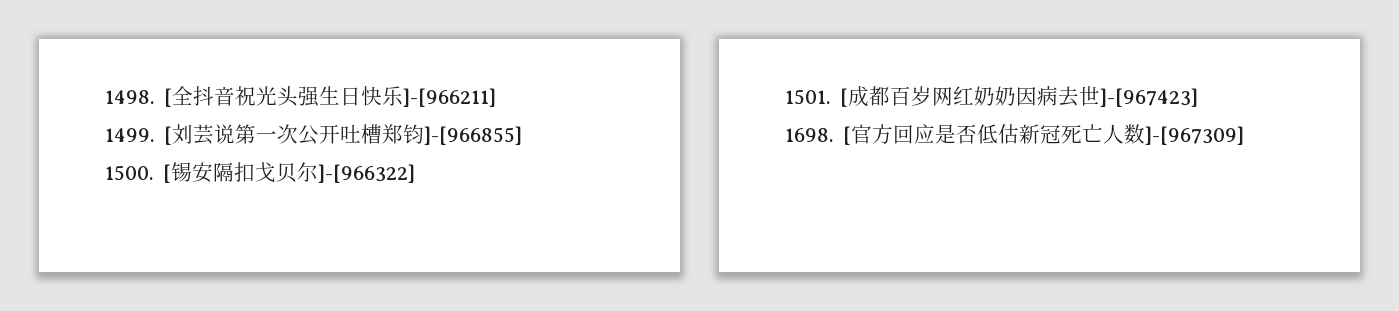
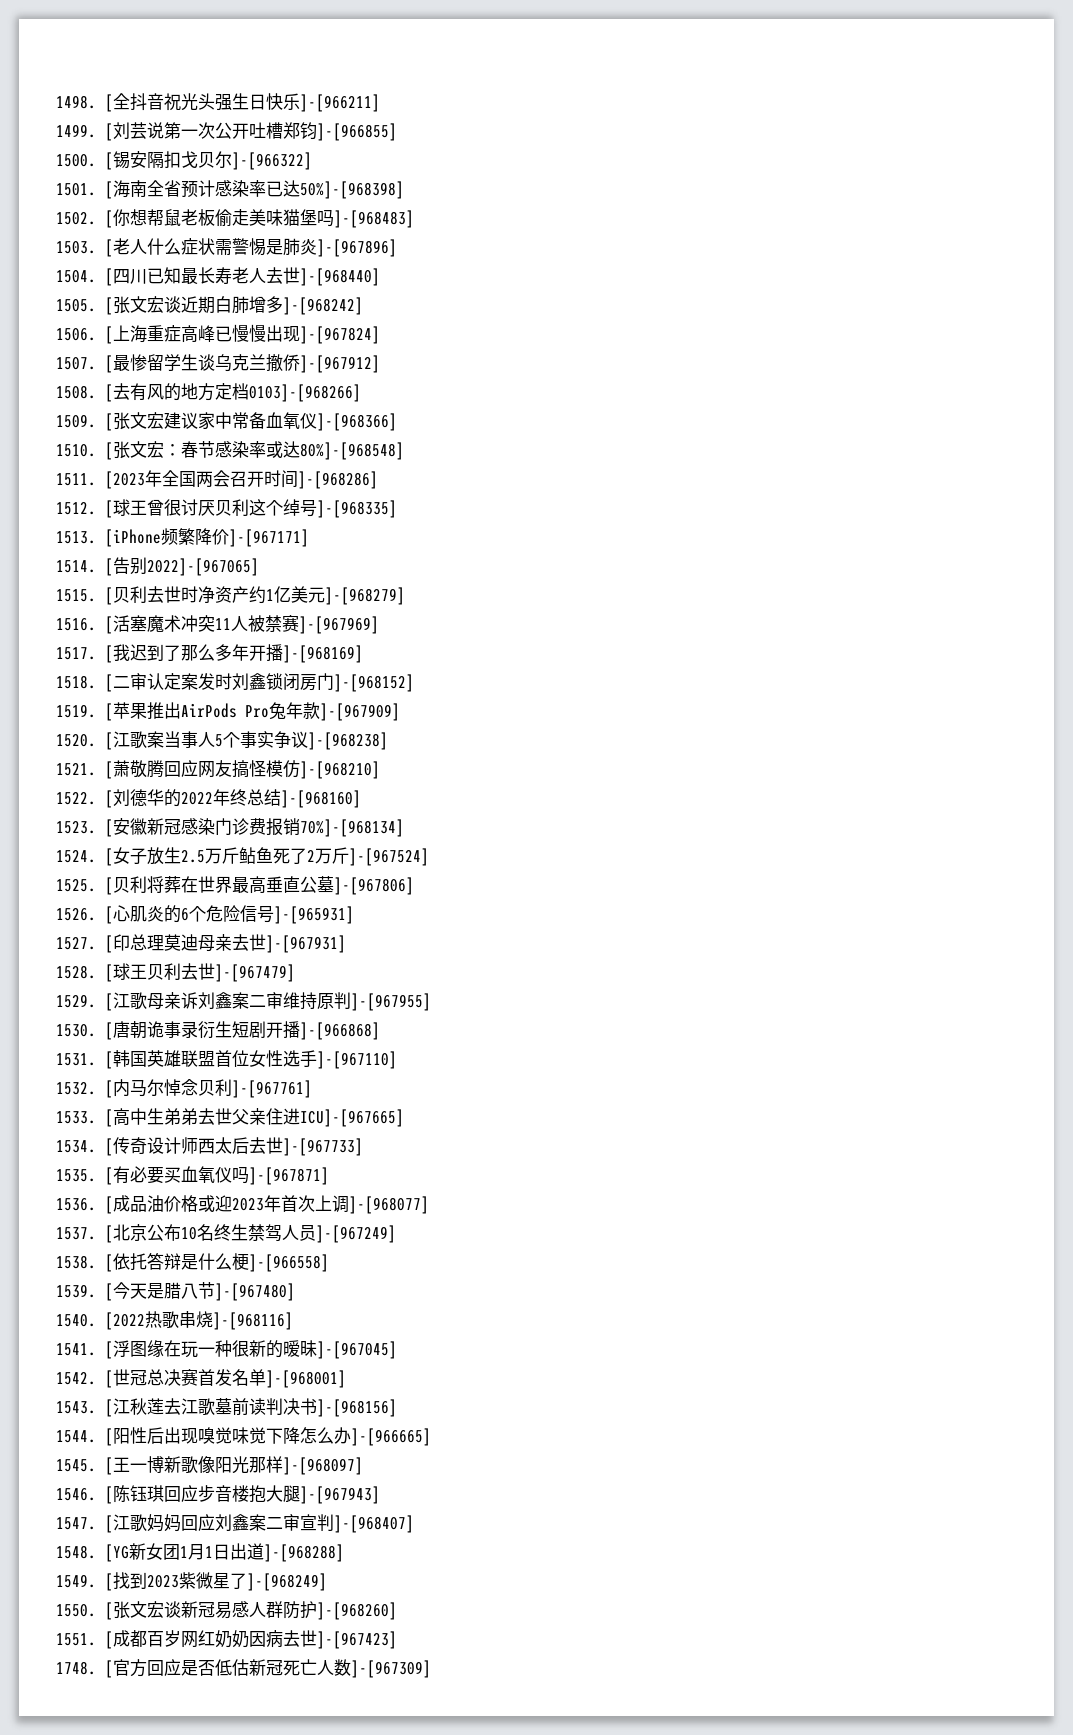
- [成都百岁网红奶奶因病去世]-[967423]
+ [海南全省预计感染率已达50%]-[968398]
+ 1502. [你想帮鼠老板偷走美味猫堡吗]-[968483]
+ 1503. [老人什么症状需警惕是肺炎]-[967896]
+ 1504. [四川已知最长寿老人去世]-[968440]
+ 1505. [张文宏谈近期白肺增多]-[968242]
+ 1506. [上海重症高峰已慢慢出现]-[967824]
+ 1507. [最惨留学生谈乌克兰撤侨]-[967912]
+ 1508. [去有风的地方定档0103]-[968266]
+ 1509. [张文宏建议家中常备血氧仪]-[968366]
+ 1510. [张文宏：春节感染率或达80%]-[968548]
+ 1511. [2023年全国两会召开时间]-[968286]
+ 1512. [球王曾很讨厌贝利这个绰号]-[968335]
+ 1513. [iPhone频繁降价]-[967171]
+ 1514. [告别2022]-[967065]
+ 1515. [贝利去世时净资产约1亿美元]-[968279]
+ 1516. [活塞魔术冲突11人被禁赛]-[967969]
+ 1517. [我迟到了那么多年开播]-[968169]
+ 1518. [二审认定案发时刘鑫锁闭房门]-[968152]
+ 1519. [苹果推出AirPods Pro兔年款]-[967909]
+ 1520. [江歌案当事人5个事实争议]-[968238]
+ 1521. [萧敬腾回应网友搞怪模仿]-[968210]
+ 1522. [刘德华的2022年终总结]-[968160]
+ 1523. [安徽新冠感染门诊费报销70%]-[968134]
+ 1524. [女子放生2.5万斤鲇鱼死了2万斤]-[967524]
+ 1525. [贝利将葬在世界最高垂直公墓]-[967806]
+ 1526. [心肌炎的6个危险信号]-[965931]
+ 1527. [印总理莫迪母亲去世]-[967931]
+ 1528. [球王贝利去世]-[967479]
+ 1529. [江歌母亲诉刘鑫案二审维持原判]-[967955]
+ 1530. [唐朝诡事录衍生短剧开播]-[966868]
+ 1531. [韩国英雄联盟首位女性选手]-[967110]
+ 1532. [内马尔悼念贝利]-[967761]
+ 1533. [高中生弟弟去世父亲住进ICU]-[967665]
+ 1534. [传奇设计师西太后去世]-[967733]
+ 1535. [有必要买血氧仪吗]-[967871]
+ 1536. [成品油价格或迎2023年首次上调]-[968077]
+ 1537. [北京公布10名终生禁驾人员]-[967249]
+ 1538. [依托答辩是什么梗]-[966558]
+ 1539. [今天是腊八节]-[967480]
+ 1540. [2022热歌串烧]-[968116]
+ 1541. [浮图缘在玩一种很新的暧昧]-[967045]
+ 1542. [世冠总决赛首发名单]-[968001]
+ 1543. [江秋莲去江歌墓前读判决书]-[968156]
+ 1544. [阳性后出现嗅觉味觉下降怎么办]-[966665]
+ 1545. [王一博新歌像阳光那样]-[968097]
+ 1546. [陈钰琪回应步音楼抱大腿]-[967943]
+ 1547. [江歌妈妈回应刘鑫案二审宣判]-[968407]
+ 1548. [YG新女团1月1日出道]-[968288]
+ 1549. [找到2023紫微星了]-[968249]
+ 1550. [张文宏谈新冠易感人群防护]-[968260]
+ 1551. [成都百岁网红奶奶因病去世]-[967423]
- 1698.
+ 1748.

